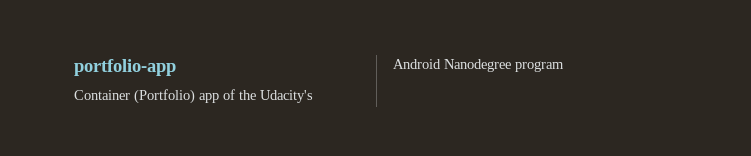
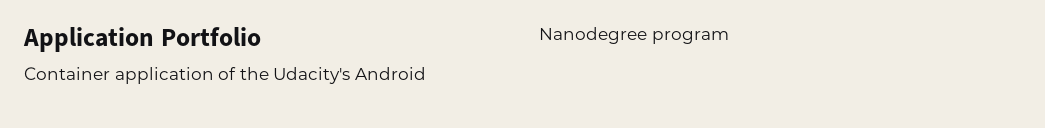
- portfolio-app
+ Application Portfolio
- Container (Portfolio) app of the Udacity's Android Nanodegree program
+ Container application of the Udacity's Android Nanodegree program

